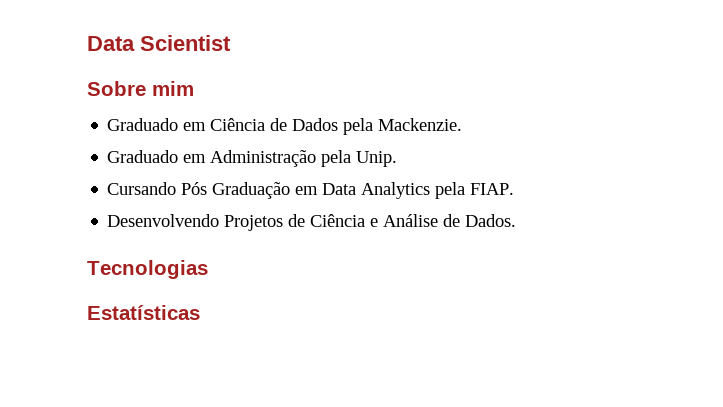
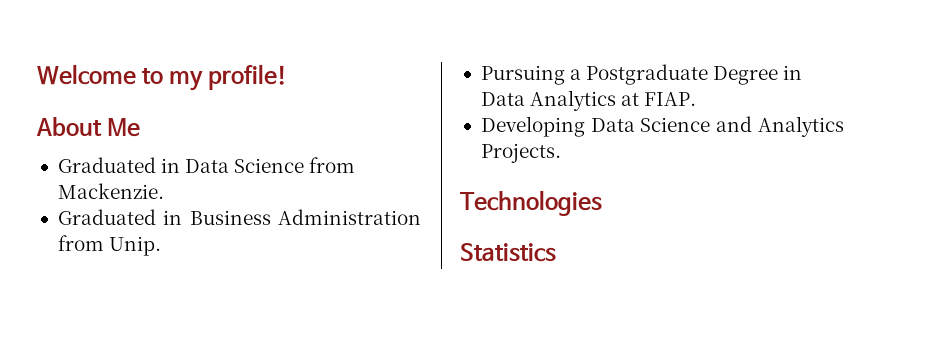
- Data Scientist
- Sobre mim
- Graduado em Ciência de Dados pela Mackenzie.
- Graduado em Administração pela Unip.
- Cursando Pós Graduação em Data Analytics pela FIAP.
+ Welcome to my profile!
+ About Me
+ Graduated in Data Science from Mackenzie.
+ Graduated in Business Administration from Unip.
+ Pursuing a Postgraduate Degree in Data Analytics at FIAP.
- Desenvolvendo Projetos de Ciência e Análise de Dados.
- Tecnologias
- Estatísticas
+ Developing Data Science and Analytics Projects.
+ Technologies
+ Statistics

